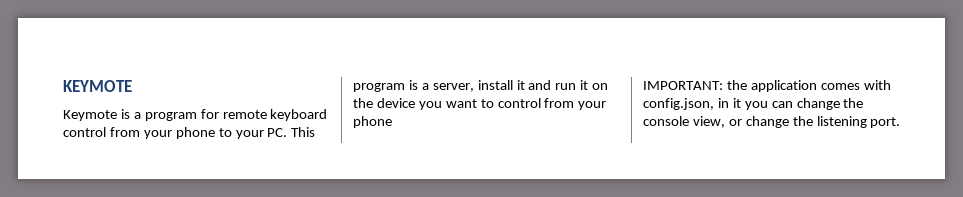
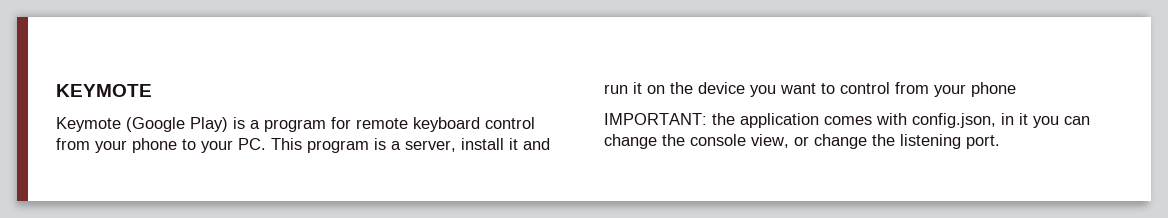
- Keymote is a program for remote keyboard control from your phone to your PC. This program is a server, install it and run it on the device you want to control from your phone
+ Keymote (Google Play) is a program for remote keyboard control from your phone to your PC. This program is a server, install it and run it on the device you want to control from your phone

